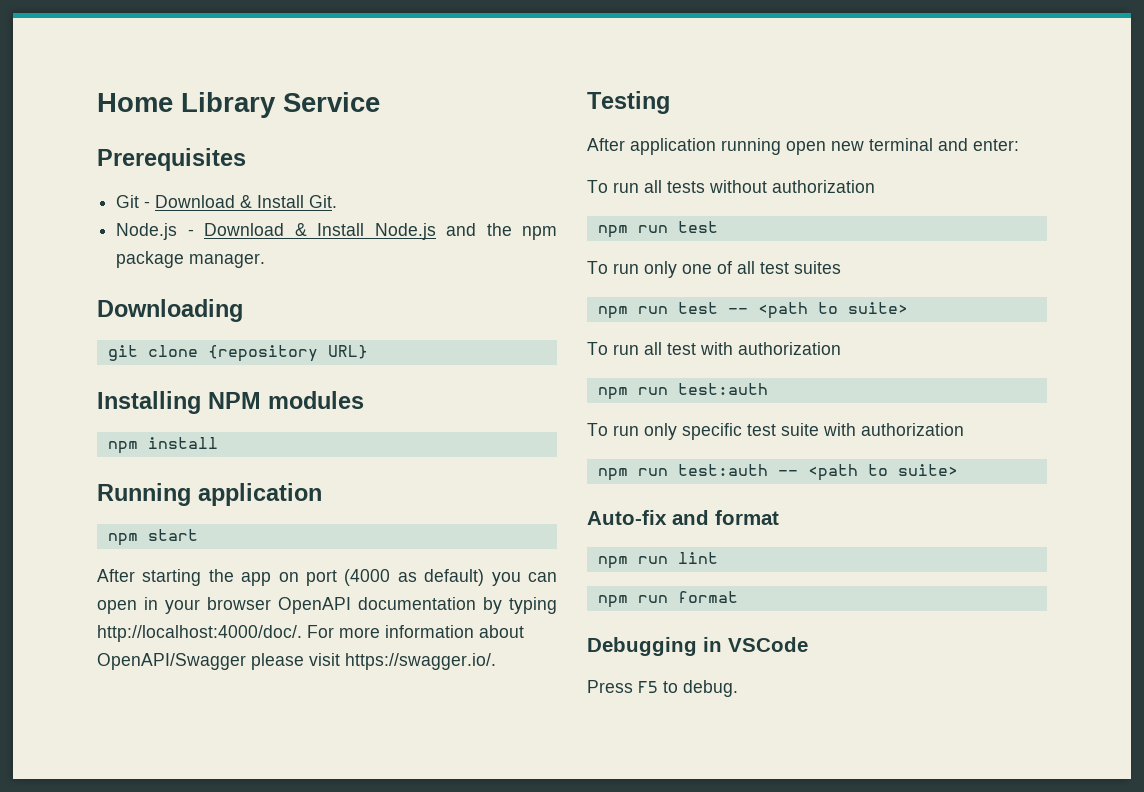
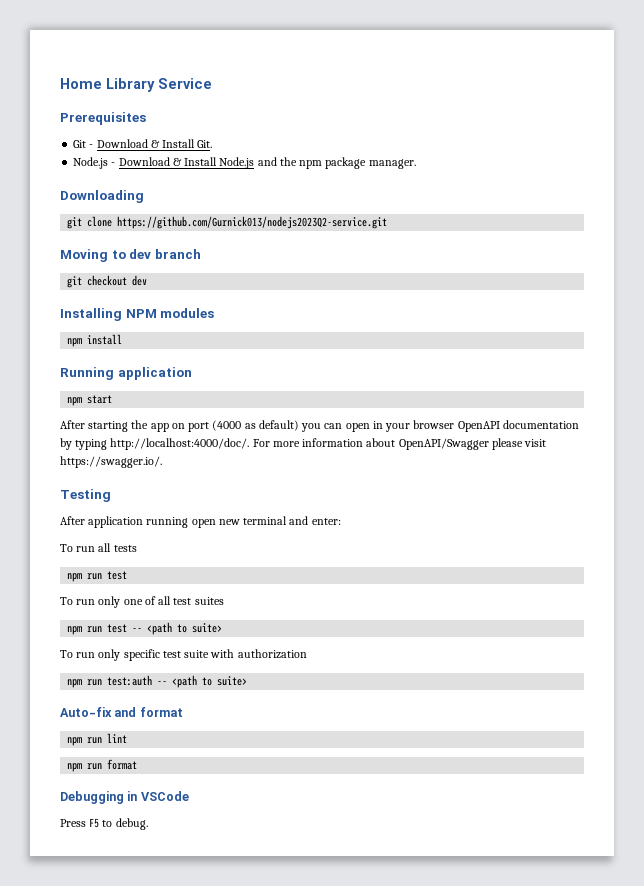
- git clone {repository URL}
+ git clone https://github.com/Gurnick013/nodejs2023Q2-service.git
+ Moving to dev branch
+ git checkout dev
- To run all tests without authorization
+ To run all tests
- To run all test with authorization
- npm run test:auth

